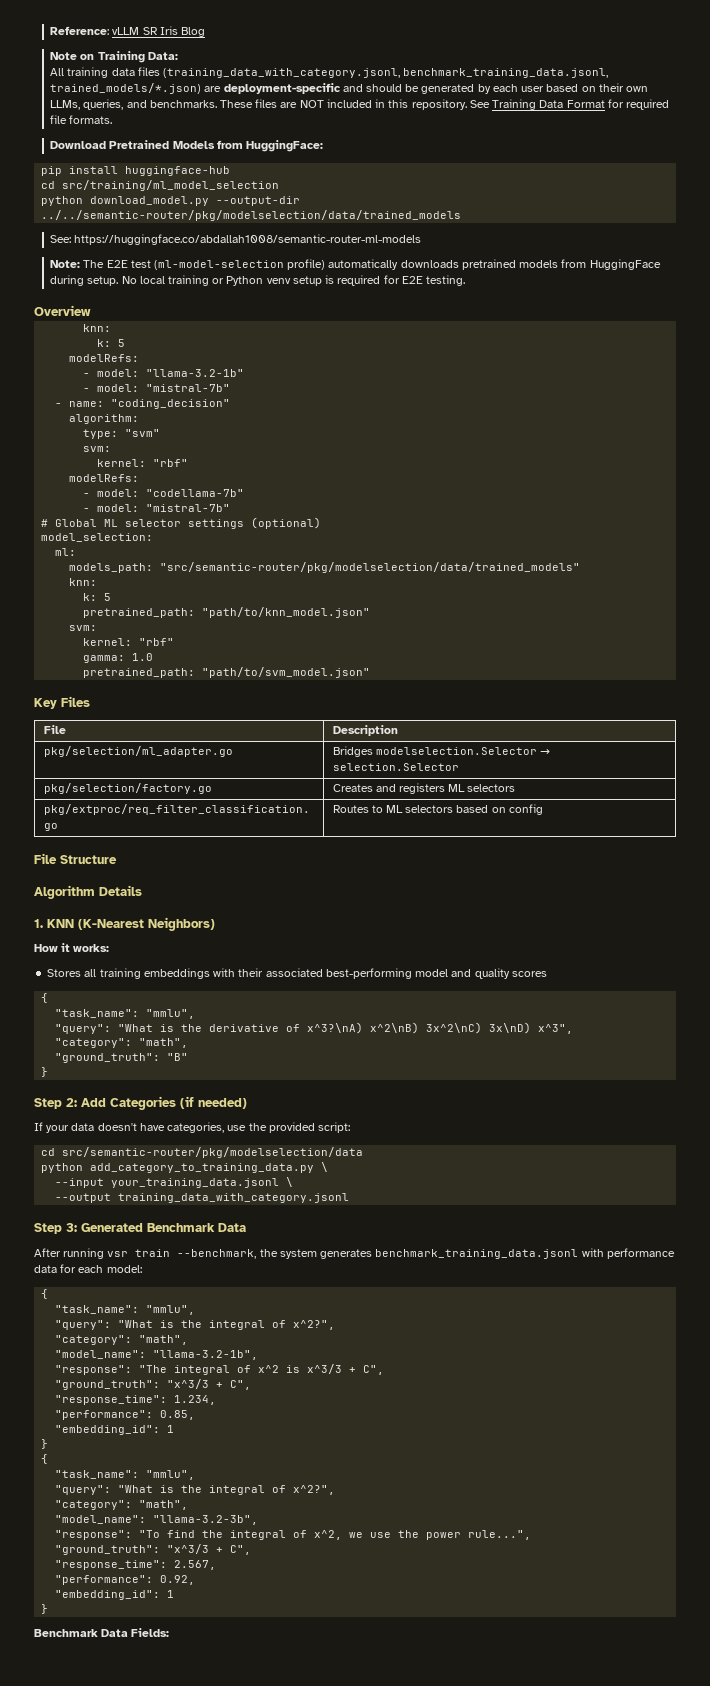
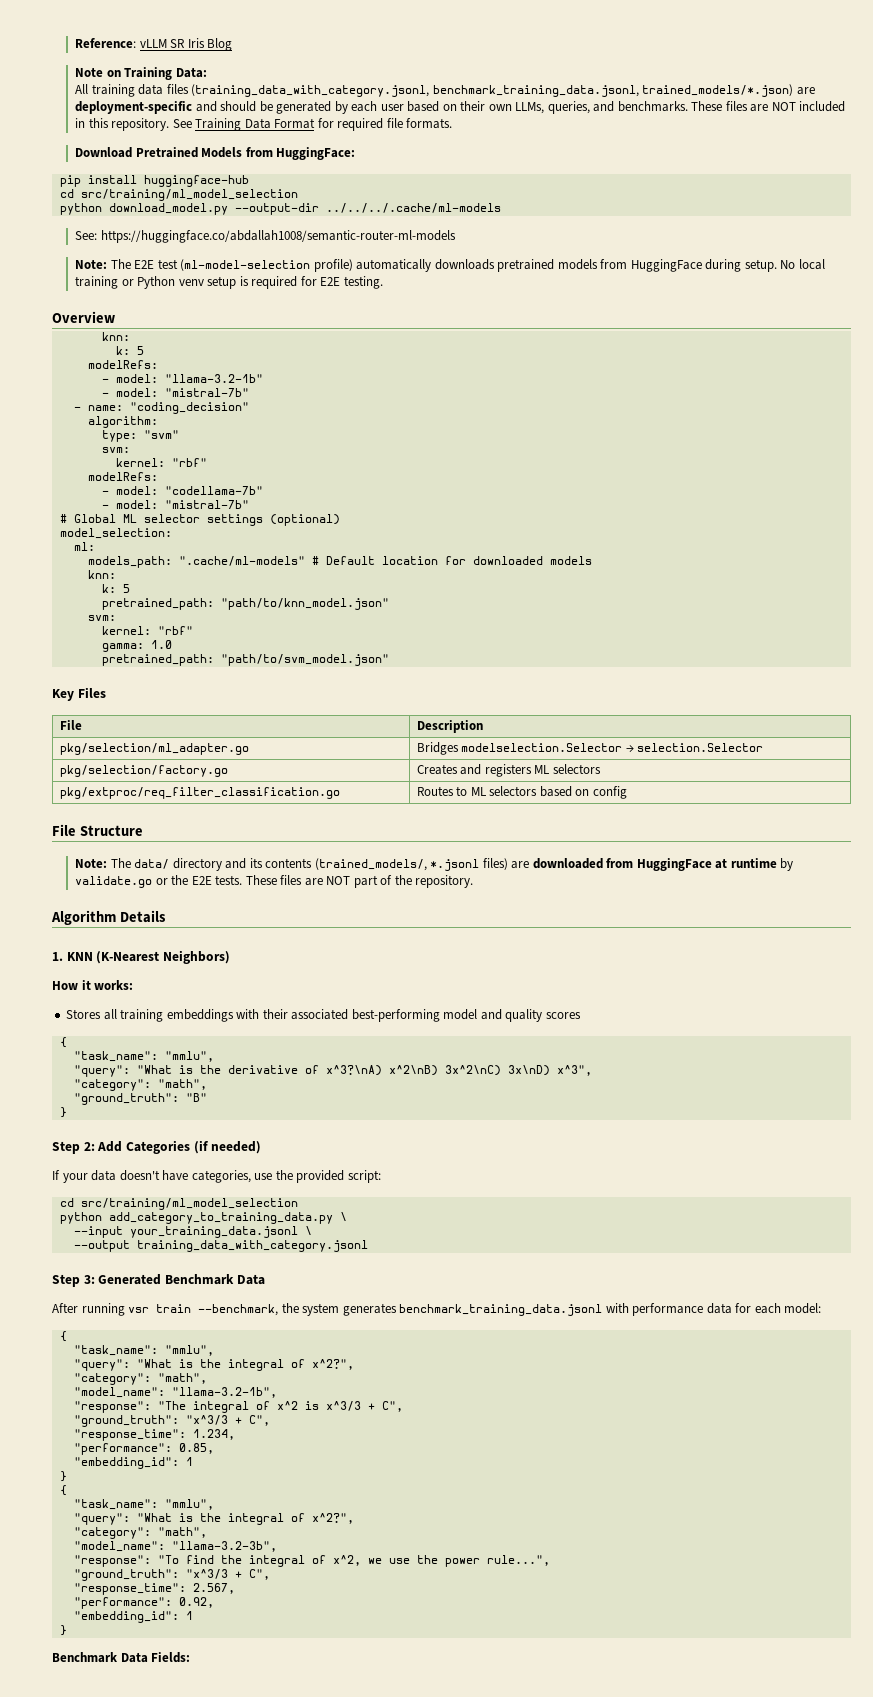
- python download_model.py --output-dir ../../semantic-router/pkg/modelselection/data/trained_models
+ python download_model.py --output-dir ../../../.cache/ml-models
- models_path: "src/semantic-router/pkg/modelselection/data/trained_models"
+ models_path: ".cache/ml-models" # Default location for downloaded models
+ Note: The data/ directory and its contents (trained_models/, *.jsonl files) are downloaded from HuggingFace at runtime by validate.go or the E2E tests. These files are NOT part of the repository.
  If your data doesn't have categories, use the provided script:
- cd src/semantic-router/pkg/modelselection/data
+ cd src/training/ml_model_selection

